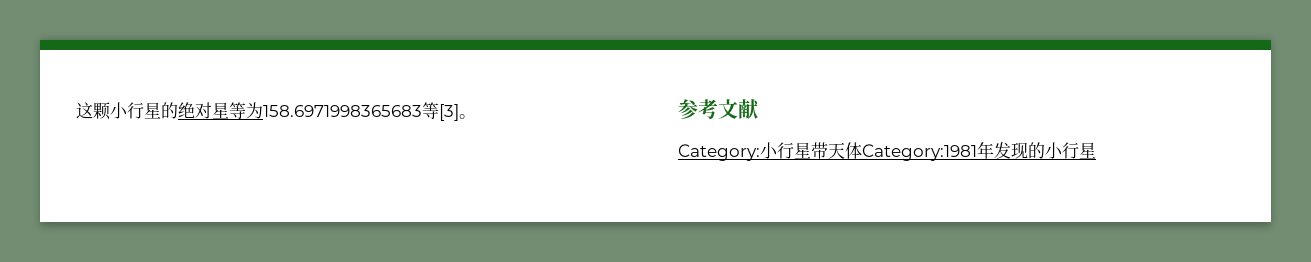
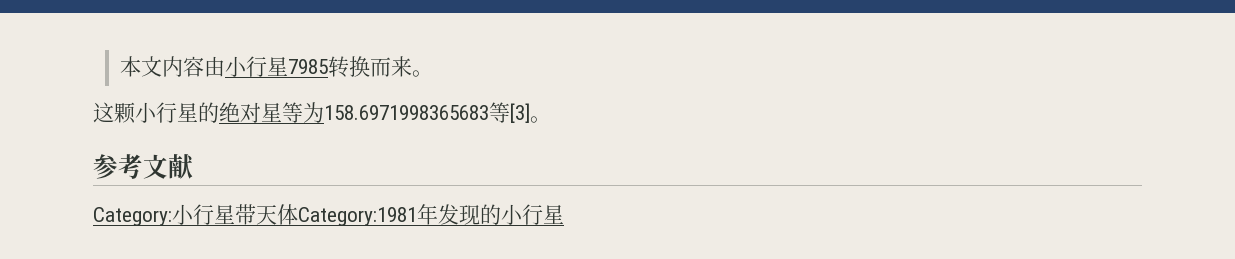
+ 本文内容由小行星7985转换而来。

